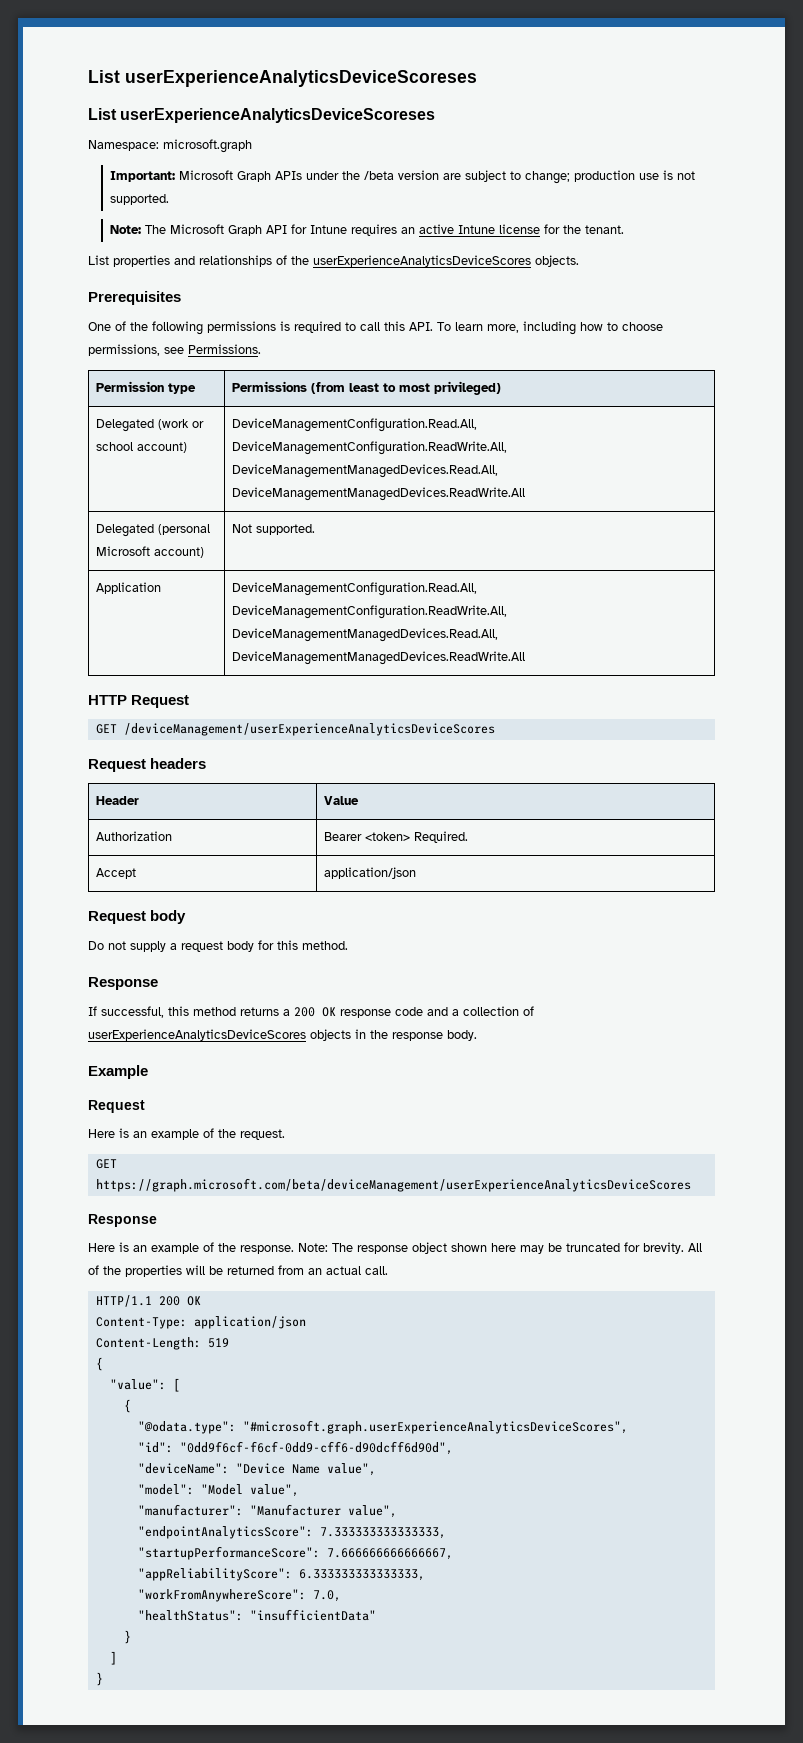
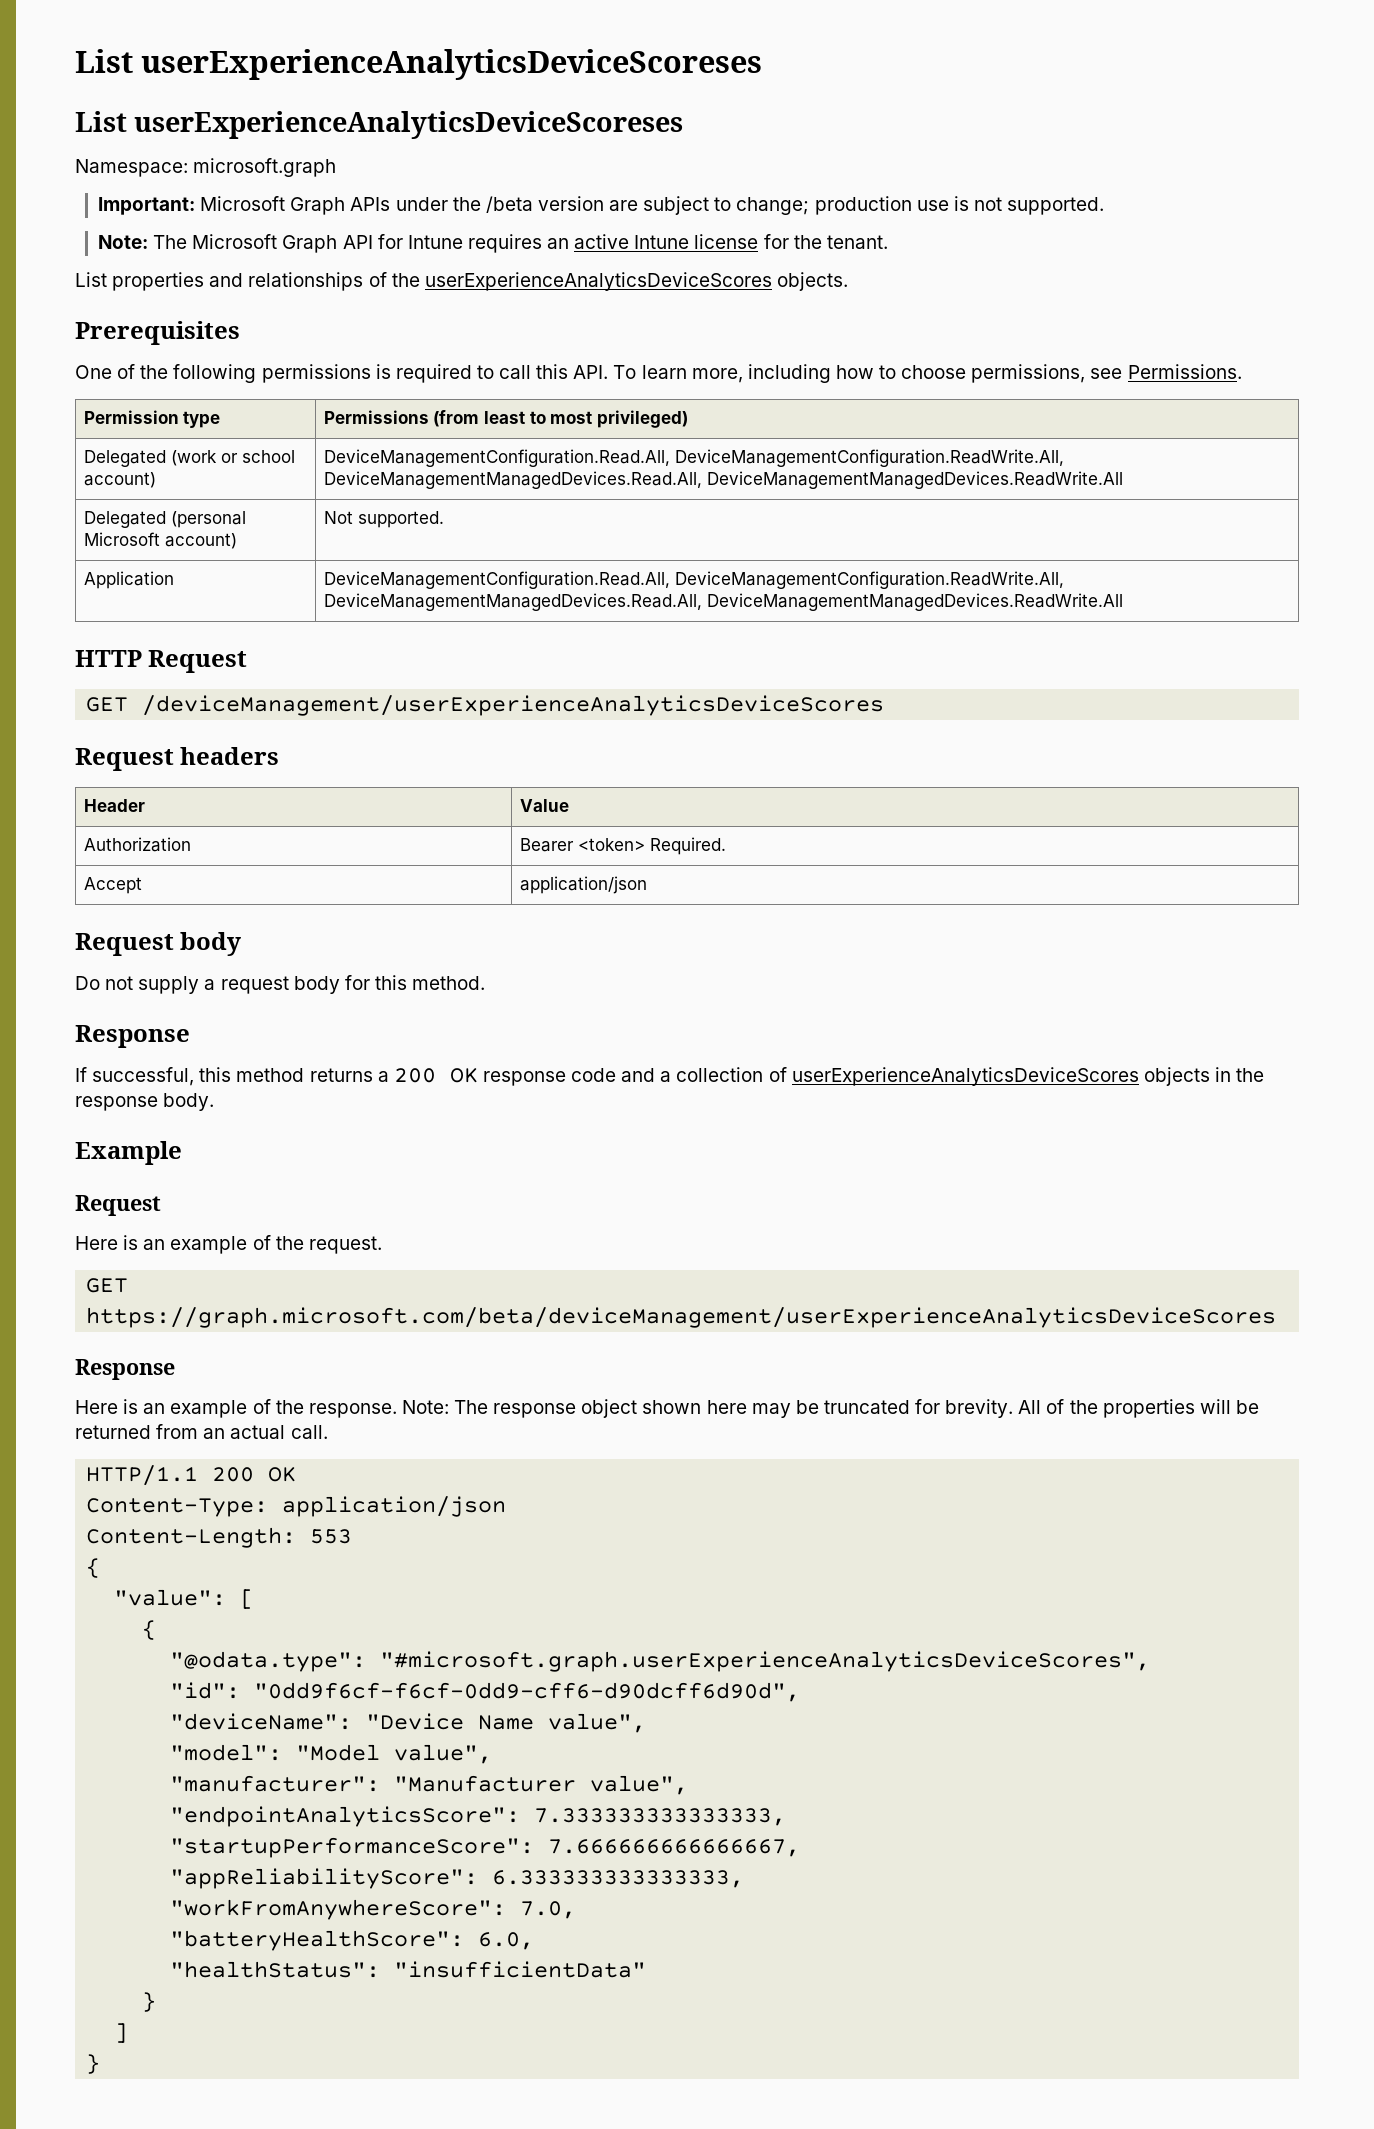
- Content-Length: 519
+ Content-Length: 553
+ "batteryHealthScore": 6.0,

